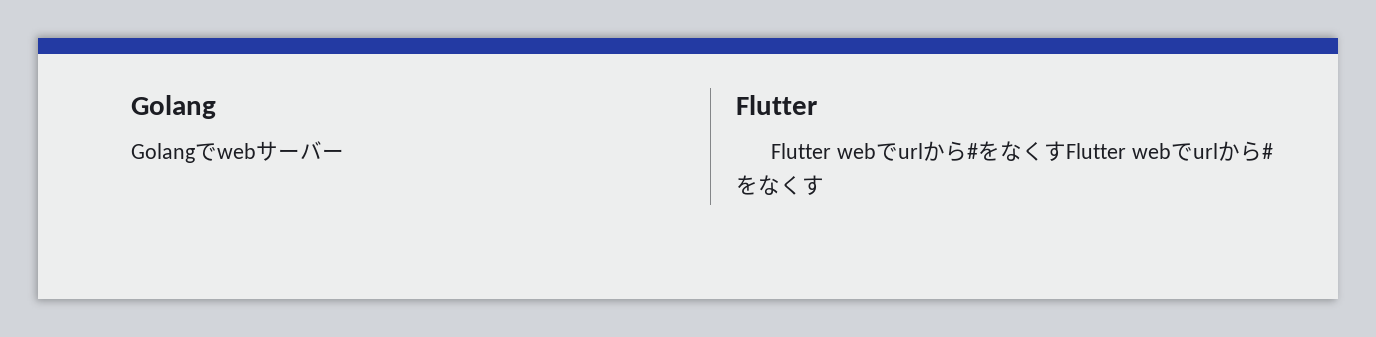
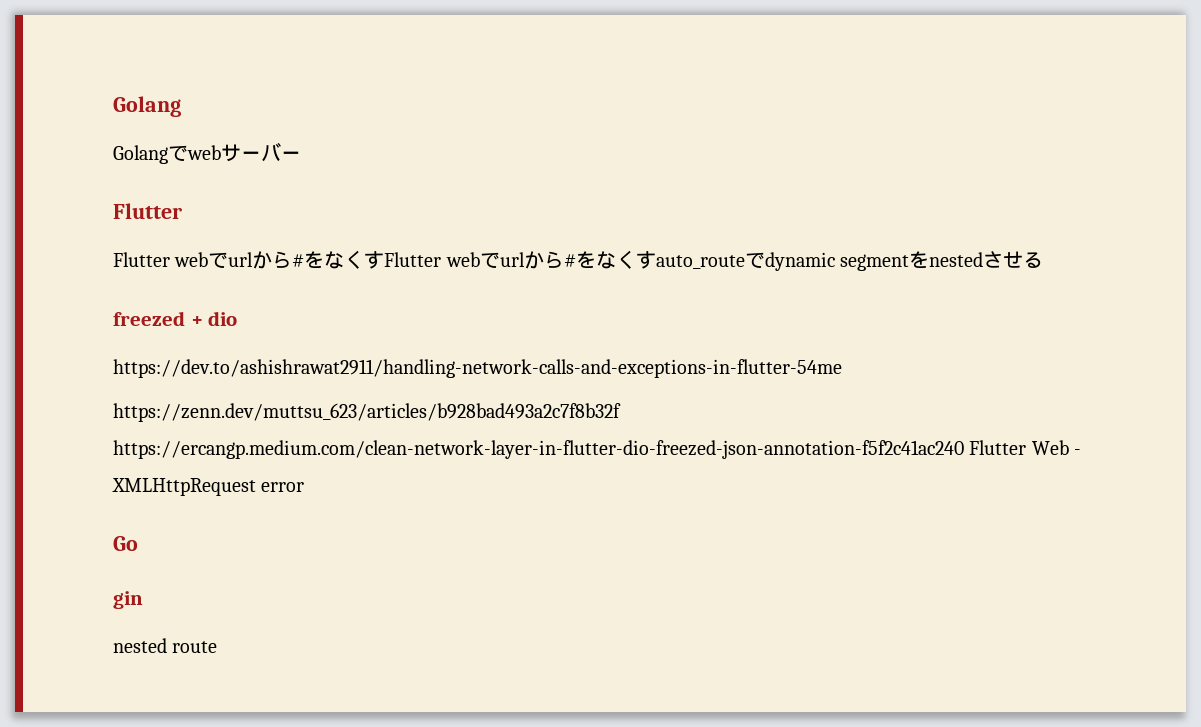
- Flutter webでurlから#をなくすFlutter webでurlから#をなくす
+ Flutter webでurlから#をなくすFlutter webでurlから#をなくすauto_routeでdynamic segmentをnestedさせる
+ freezed + dio
+ https://dev.to/ashishrawat2911/handling-network-calls-and-exceptions-in-flutter-54me
+ https://zenn.dev/muttsu_623/articles/b928bad493a2c7f8b32f https://ercangp.medium.com/clean-network-layer-in-flutter-dio-freezed-json-annotation-f5f2c41ac240 Flutter Web - XMLHttpRequest error
+ Go
+ gin
+ nested route

